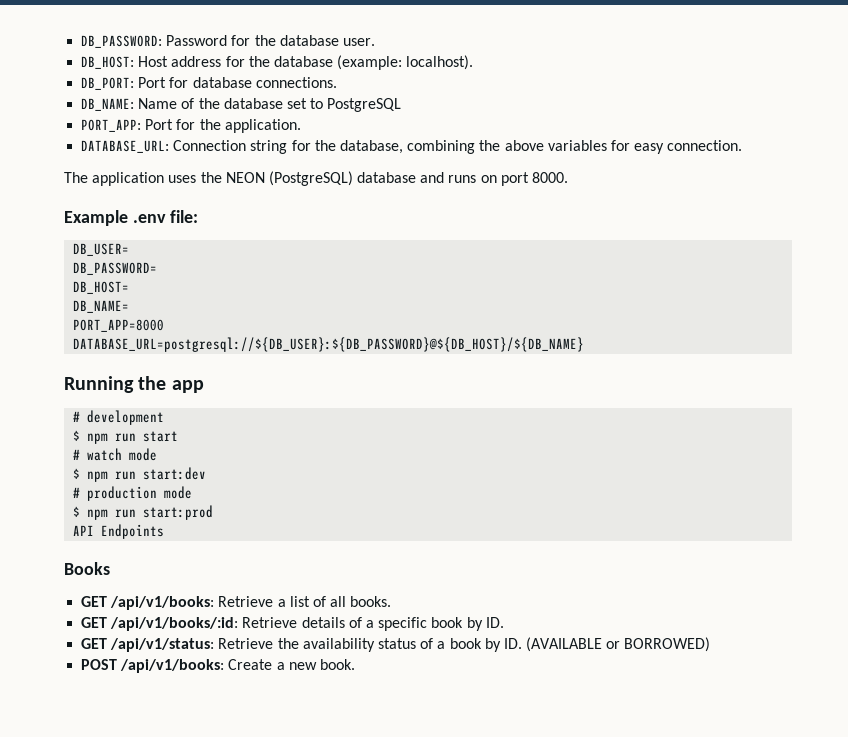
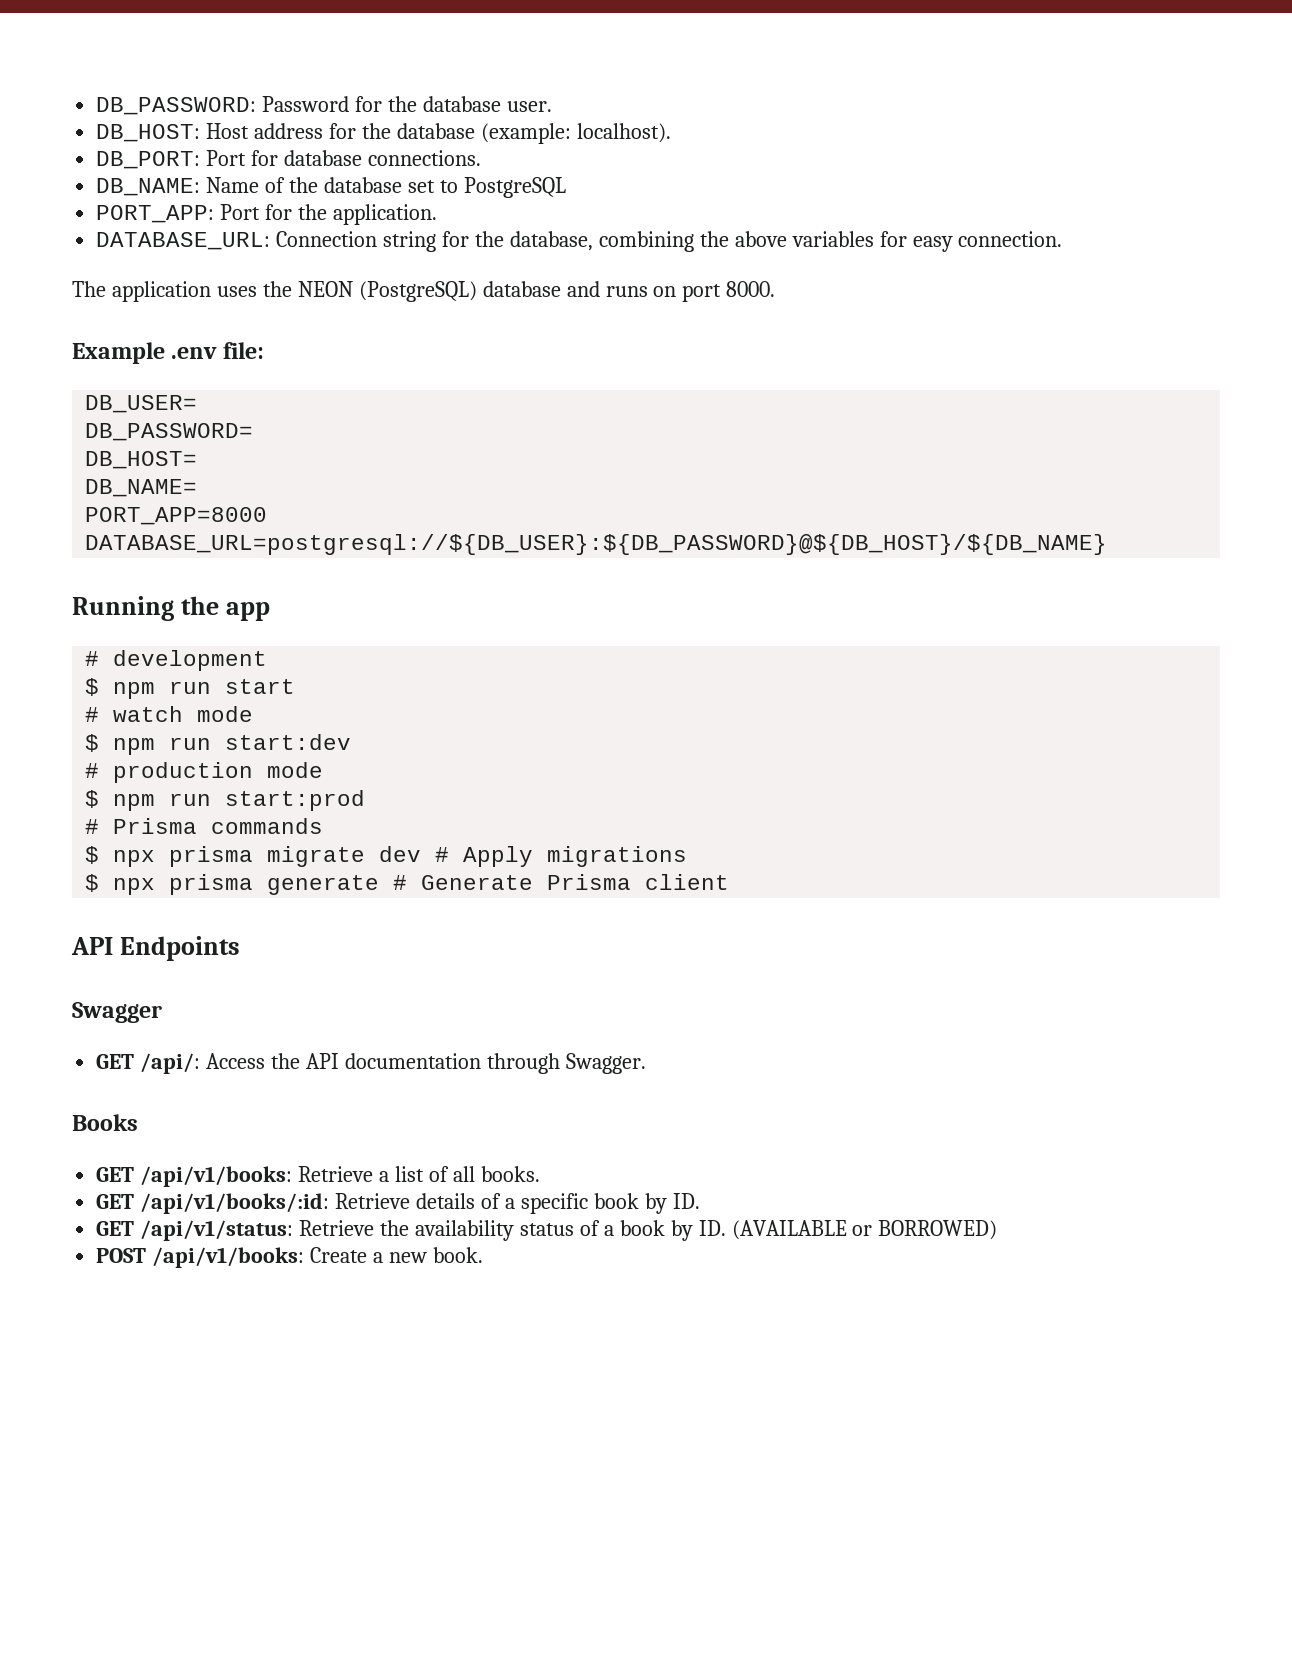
+ # Prisma commands
+ $ npx prisma migrate dev # Apply migrations
+ $ npx prisma generate # Generate Prisma client
  API Endpoints
+ Swagger
+ GET /api/: Access the API documentation through Swagger.

